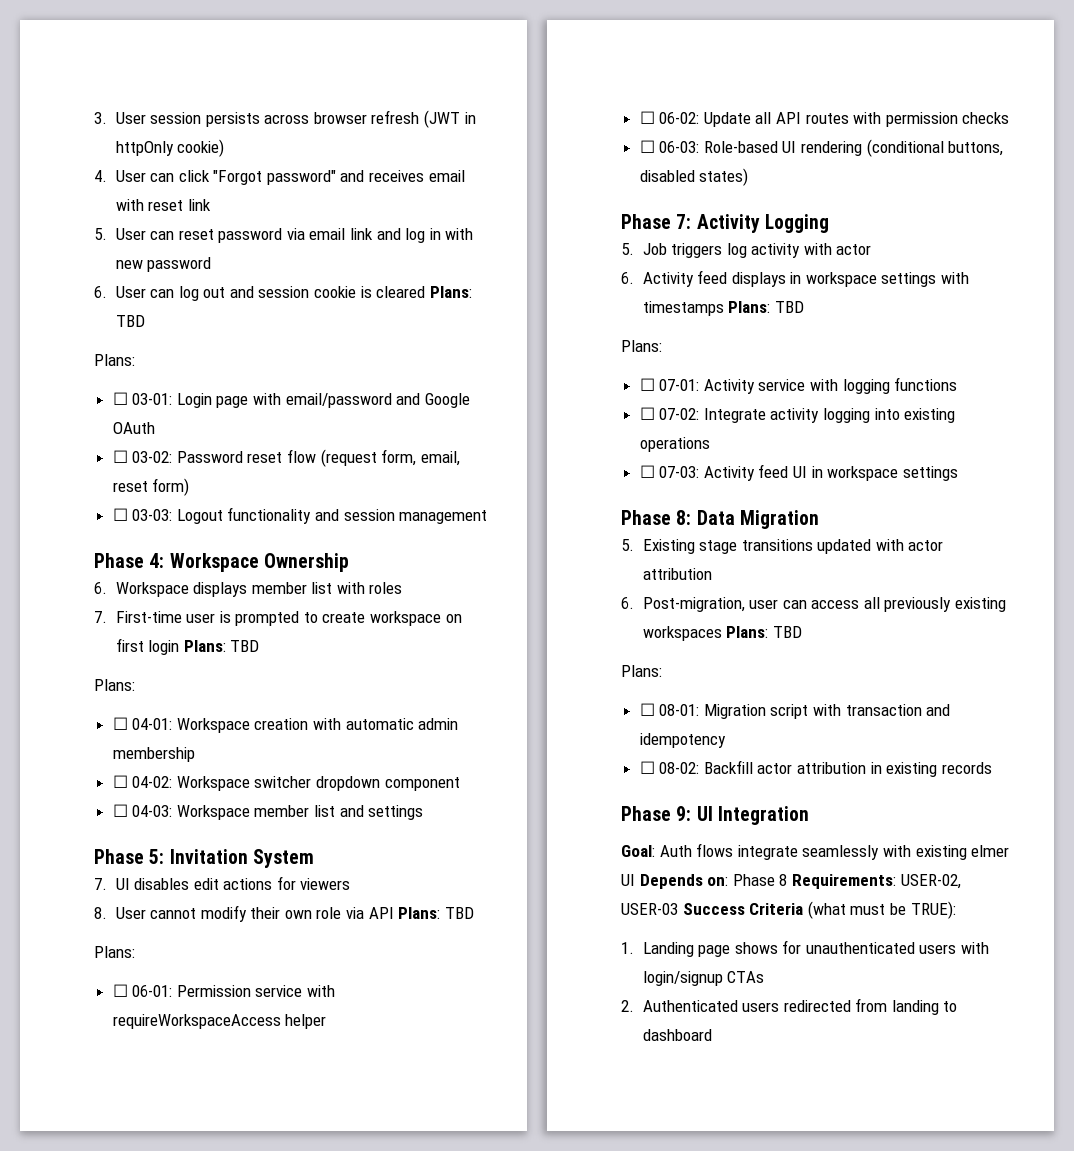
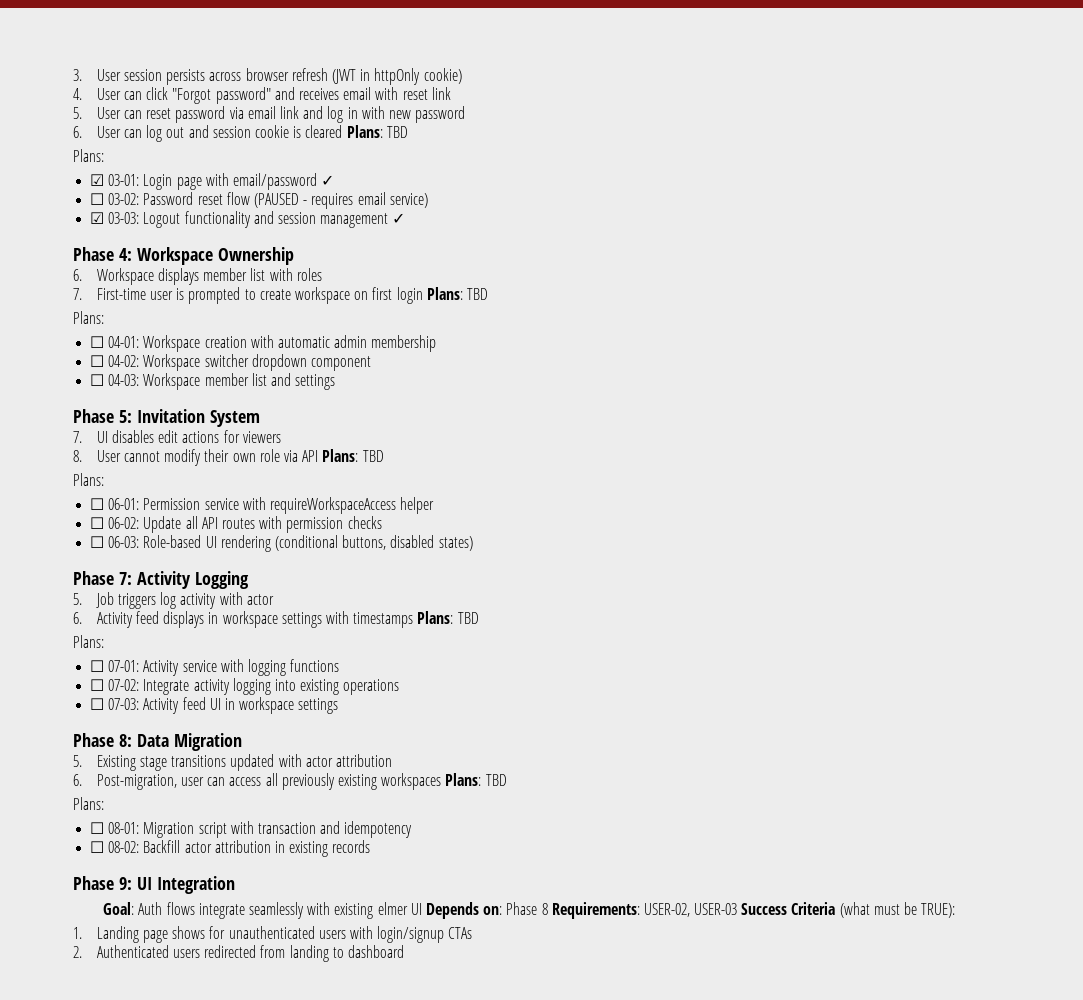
- ☐ 03-01: Login page with email/password and Google OAuth
+ ☑ 03-01: Login page with email/password ✓
- ☐ 03-02: Password reset flow (request form, email, reset form)
- ☐ 03-03: Logout functionality and session management
+ ☐ 03-02: Password reset flow (PAUSED - requires email service)
+ ☑ 03-03: Logout functionality and session management ✓

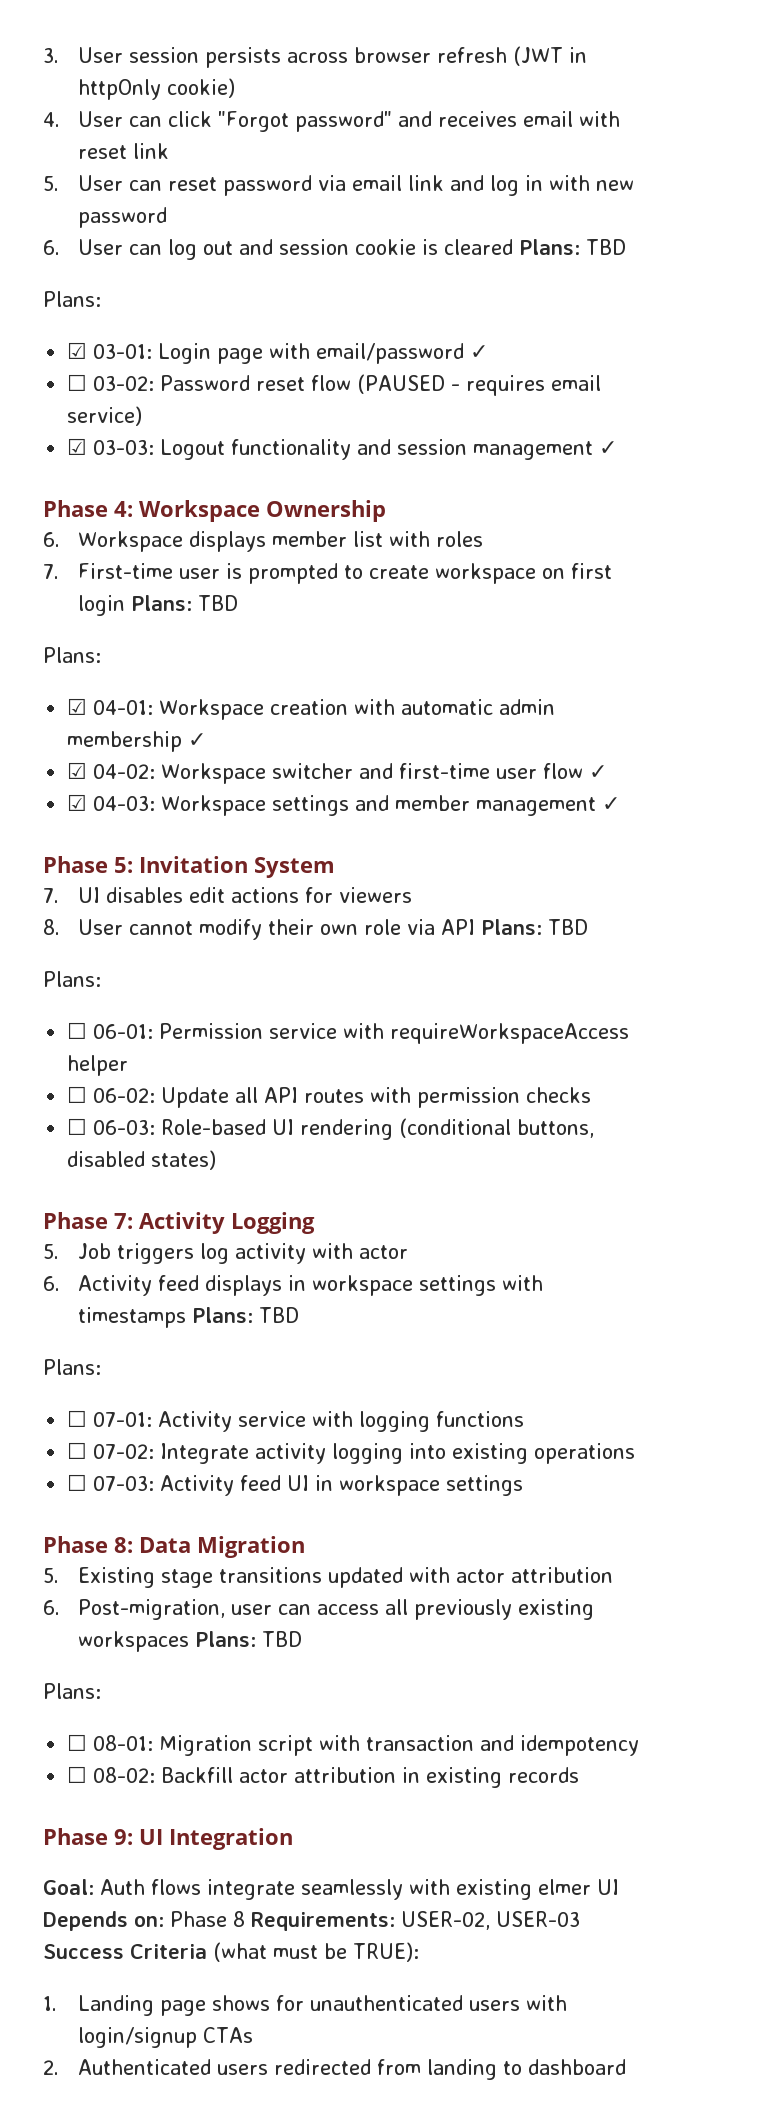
- ☐ 04-01: Workspace creation with automatic admin membership
- ☐ 04-02: Workspace switcher dropdown component
- ☐ 04-03: Workspace member list and settings
+ ☑ 04-01: Workspace creation with automatic admin membership ✓
+ ☑ 04-02: Workspace switcher and first-time user flow ✓
+ ☑ 04-03: Workspace settings and member management ✓

